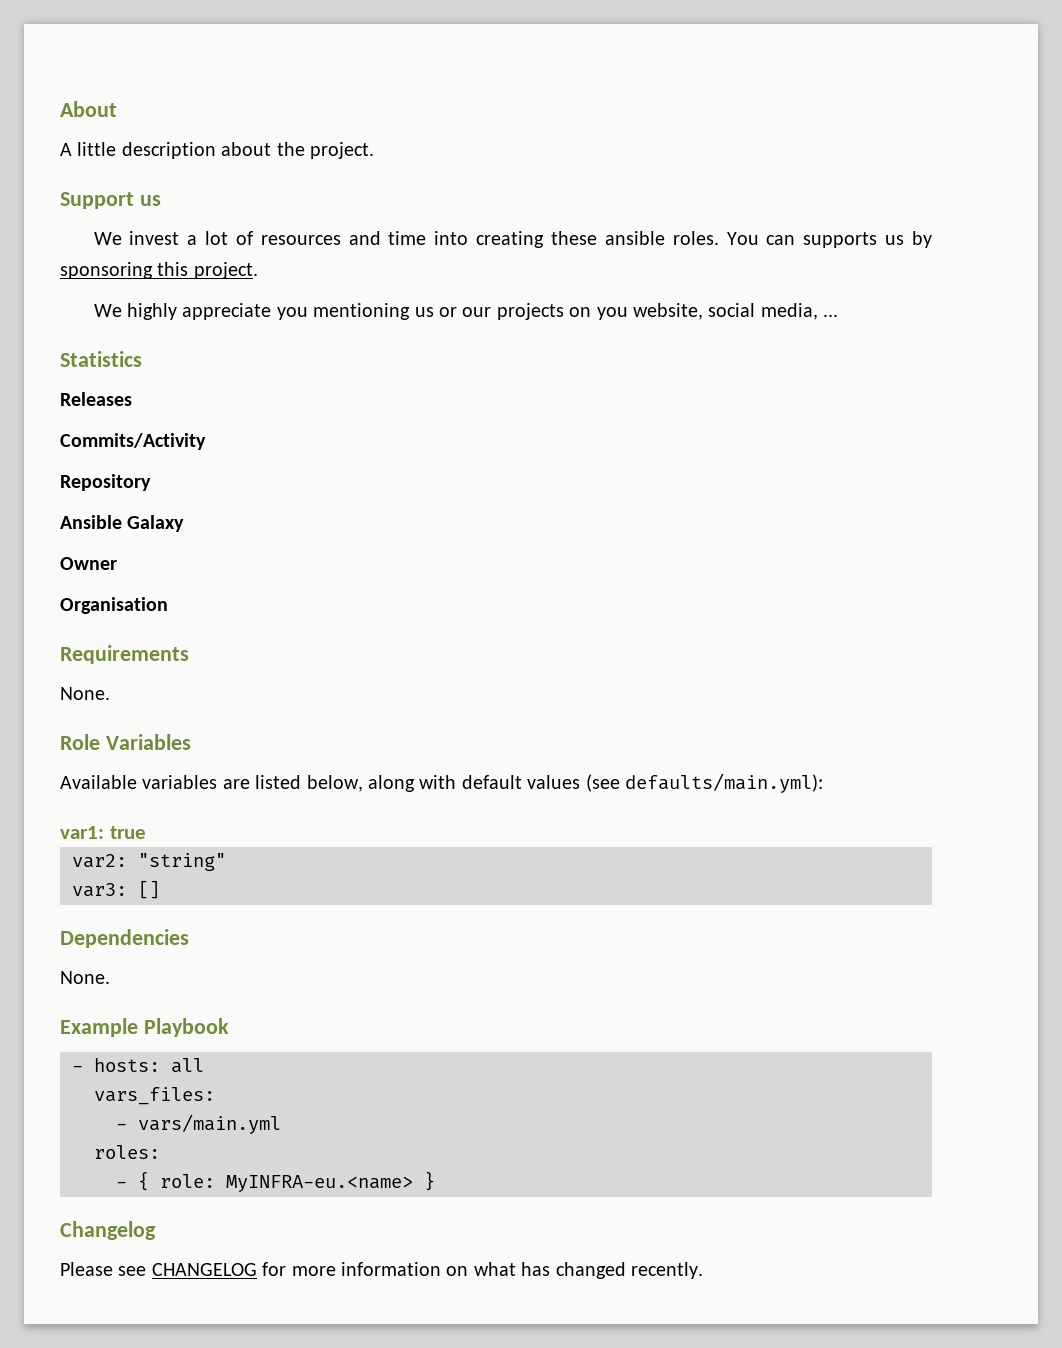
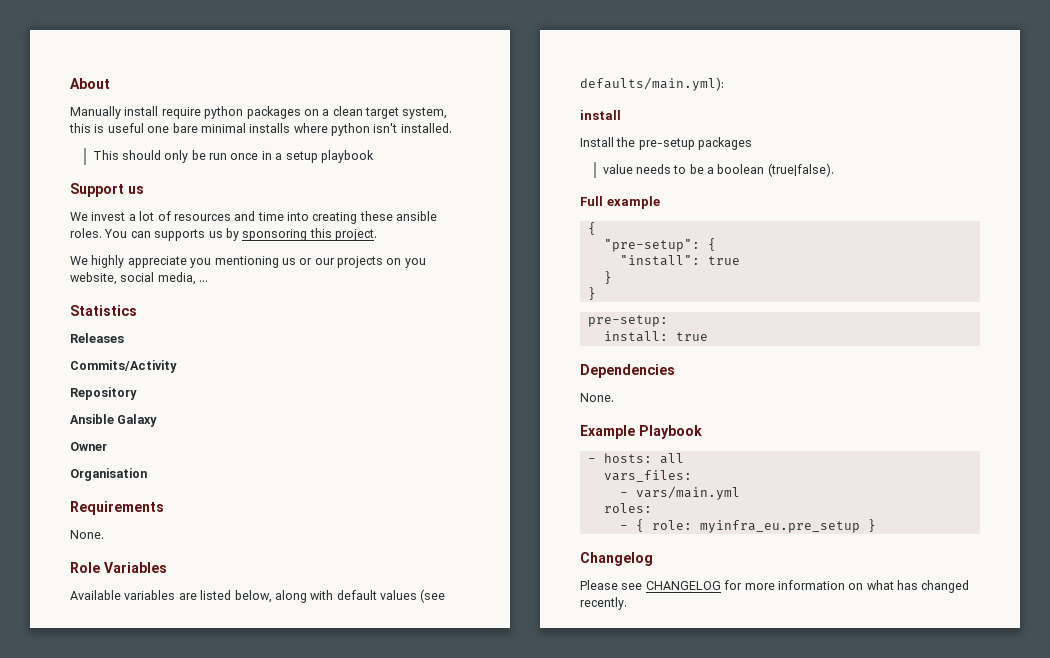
- A little description about the project.
+ Manually install require python packages on a clean target system, this is useful one bare minimal installs where python isn't installed.
+ This should only be run once in a setup playbook
  Available variables are listed below, along with default values (see defaults/main.yml):
- var1: true
- var2: "string"
- var3: []
+ install
+ Install the pre-setup packages
+ value needs to be a boolean (true|false).
+ Full example
+ {
+ "pre-setup": {
+ "install": true
+ }
+ }
+ pre-setup:
+ install: true
- - { role: MyINFRA-eu.<name> }
+ - { role: myinfra_eu.pre_setup }

